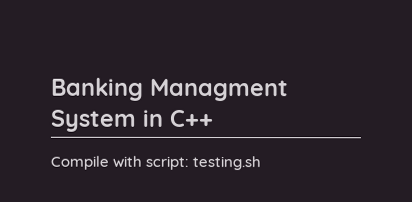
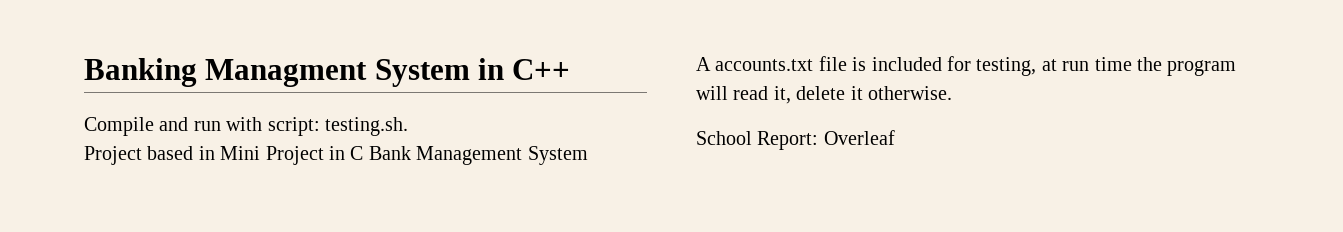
- Compile with script: testing.sh
+ Compile and run with script: testing.sh.
+ Project based in Mini Project in C Bank Management System
+ A accounts.txt file is included for testing, at run time the program will read it, delete it otherwise.
+ School Report: Overleaf

